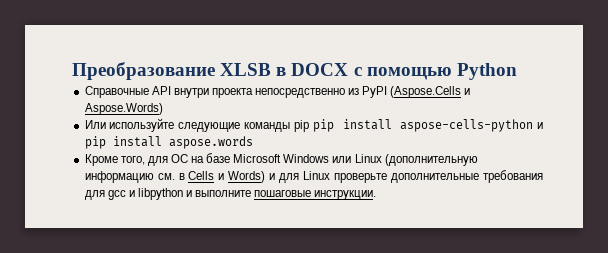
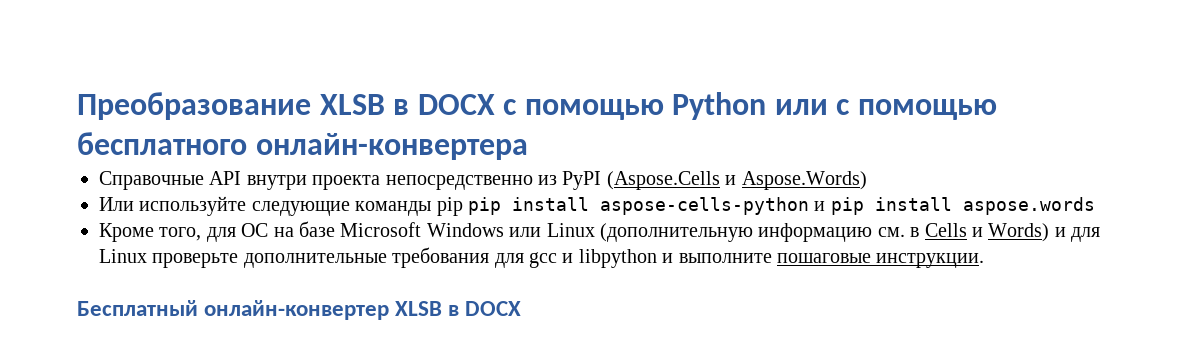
- Преобразование XLSB в DOCX с помощью Python
+ Преобразование XLSB в DOCX с помощью Python или с помощью бесплатного онлайн-конвертера
+ Бесплатный онлайн-конвертер XLSB в DOCX

